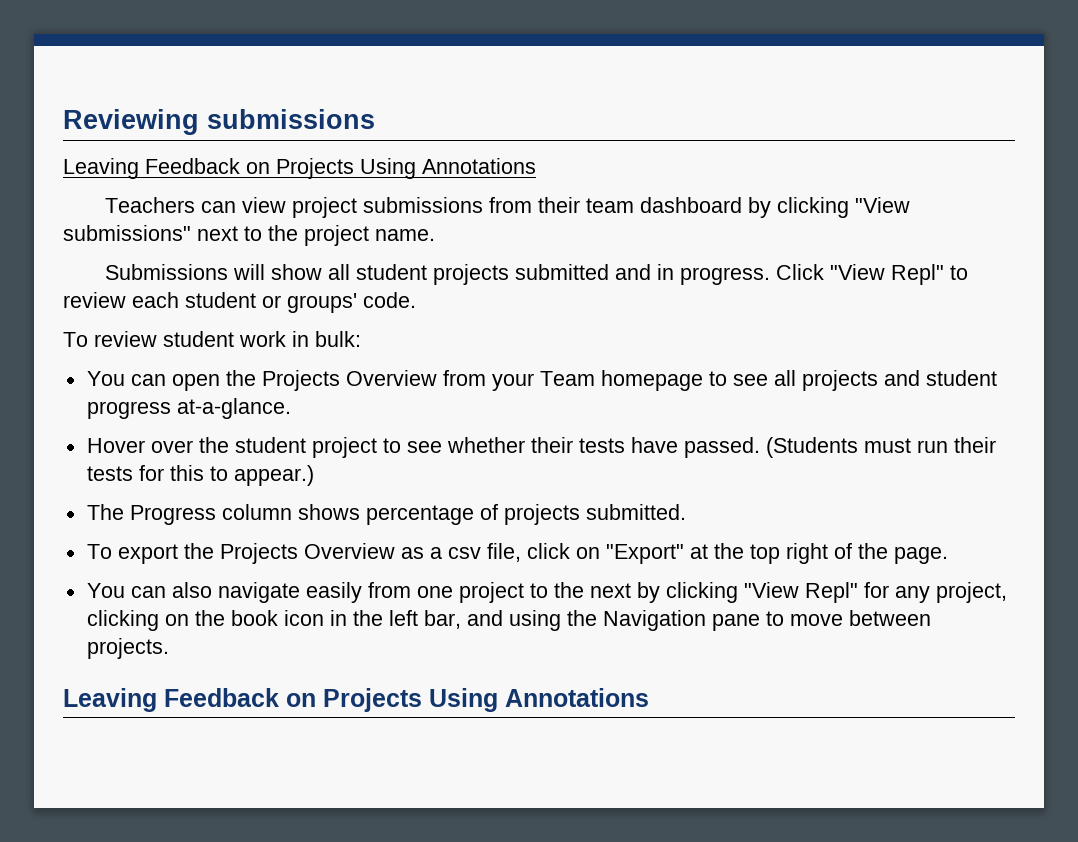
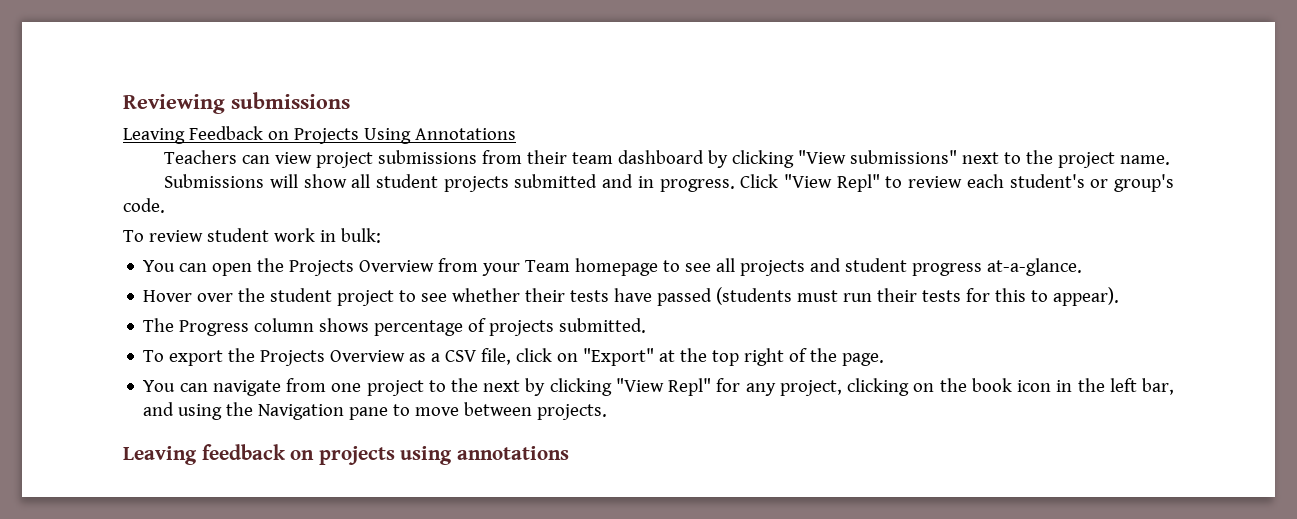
- Click "View Repl" to review each student or groups' code.
+ Click "View Repl" to review each student's or group's code.
- Hover over the student project to see whether their tests have passed. (Students must run their tests for this to appear.)
+ Hover over the student project to see whether their tests have passed (students must run their tests for this to appear).
- To export the Projects Overview as a csv file, click on "Export" at the top right of the page.
+ To export the Projects Overview as a CSV file, click on "Export" at the top right of the page.
- You can also navigate easily from one project to the next by clicking "View Repl" for any project, clicking on the book icon in the left bar, and using the Navigation pane to move between projects.
- Leaving Feedback on Projects Using Annotations
+ You can navigate from one project to the next by clicking "View Repl" for any project, clicking on the book icon in the left bar, and using the Navigation pane to move between projects.
+ Leaving feedback on projects using annotations

